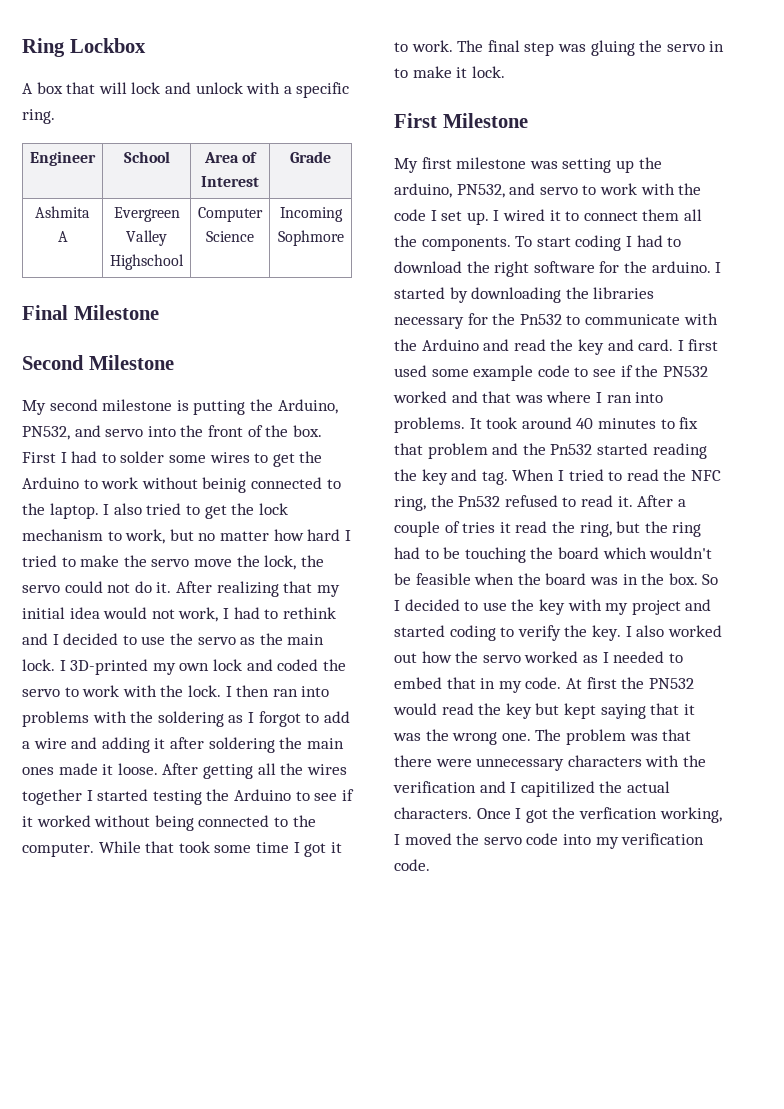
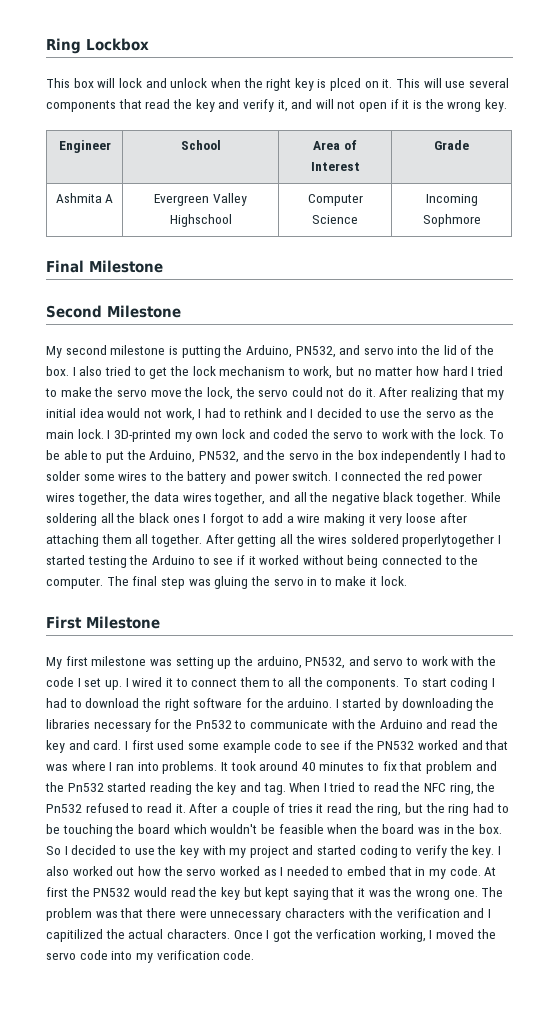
- A box that will lock and unlock with a specific ring.
+ This box will lock and unlock when the right key is plced on it. This will use several components that read the key and verify it, and will not open if it is the wrong key.
- My second milestone is putting the Arduino, PN532, and servo into the front of the box.
+ My second milestone is putting the Arduino, PN532, and servo into the lid of the box.
- First I had to solder some wires to get the Arduino to work without beinig connected to the laptop.
- I then ran into problems with the soldering as I forgot to add a wire and adding it after soldering the main ones made it loose.
+ To be able to put the Arduino, PN532, and the servo in the box independently I had to solder some wires to the battery and power switch. I connected the red power wires together, the data wires together, and all the negative black together. While soldering all the black ones I forgot to add a wire making it very loose after attaching them all together.
- After getting all the wires together I started testing the Arduino to see if it worked without being connected to the computer.
+ After getting all the wires soldered properlytogether I started testing the Arduino to see if it worked without being connected to the computer.
- While that took some time I got it to work.
- I wired it to connect them all the components.
+ I wired it to connect them to all the components.

